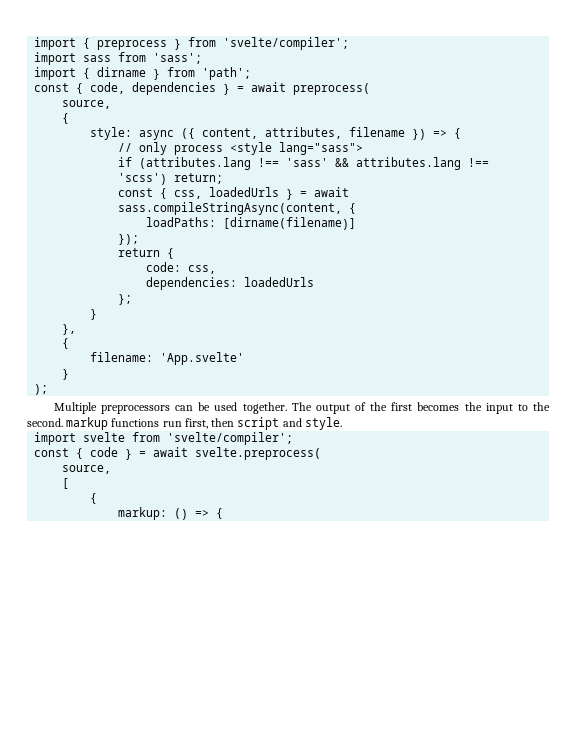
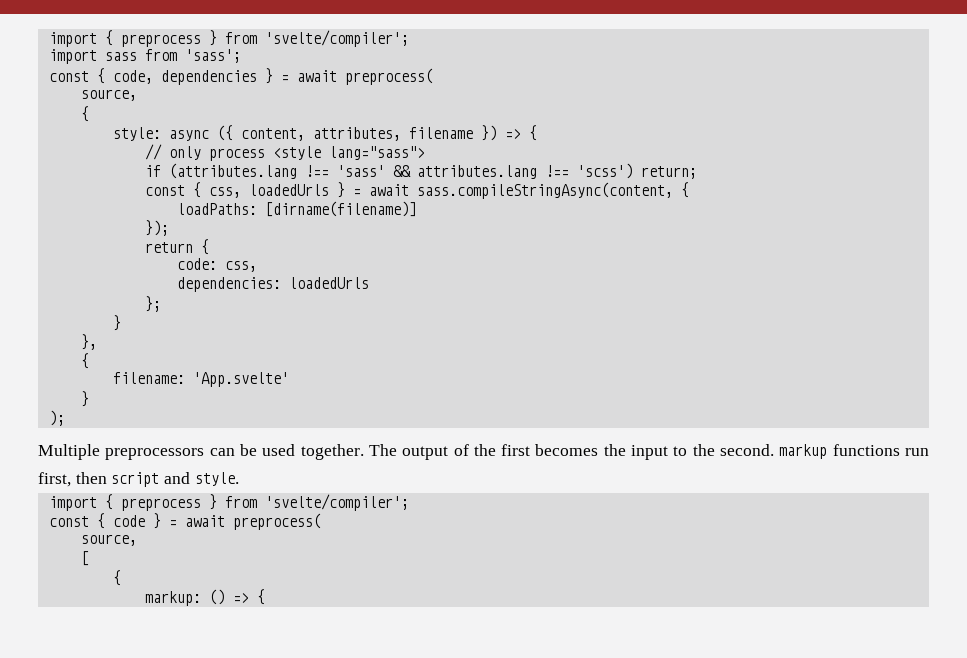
- import { dirname } from 'path';
  The output of the first becomes the input to the second. markup functions run first, then script and style.
- import svelte from 'svelte/compiler';
+ import { preprocess } from 'svelte/compiler';
- const { code } = await svelte.preprocess(
+ const { code } = await preprocess(

